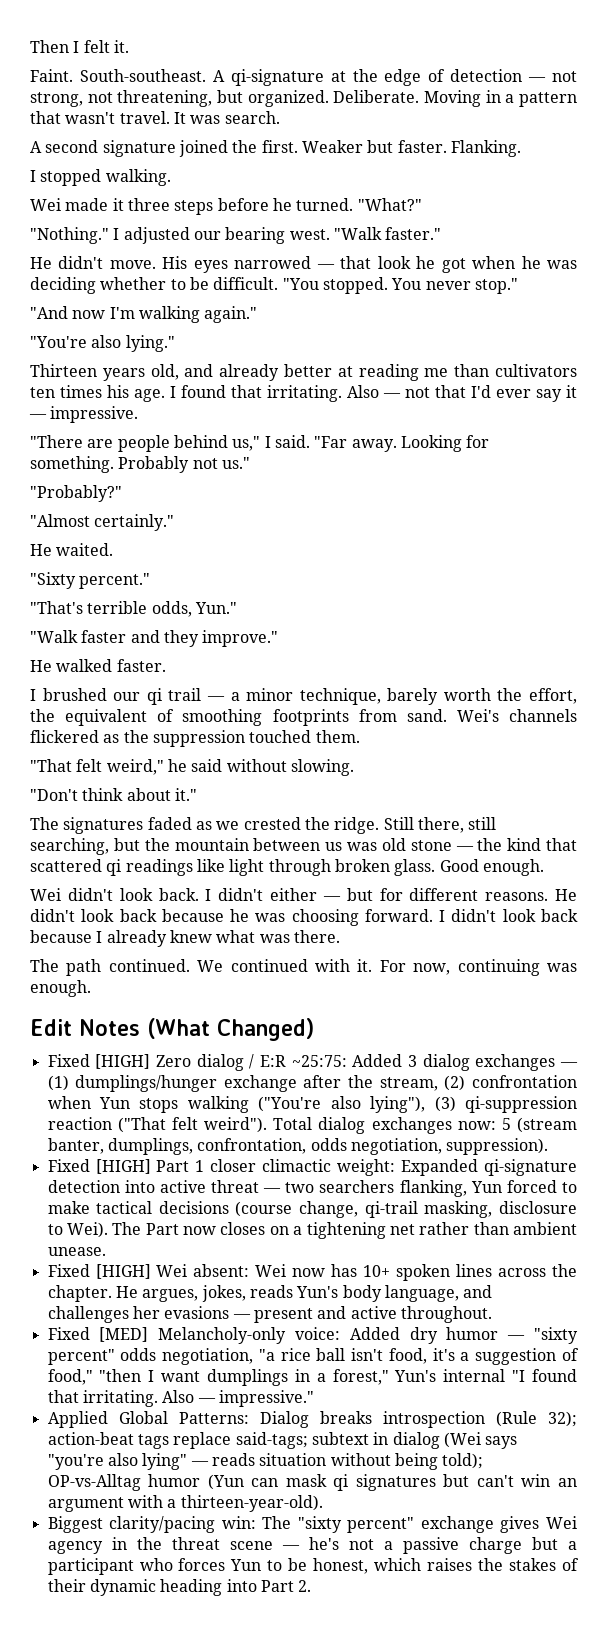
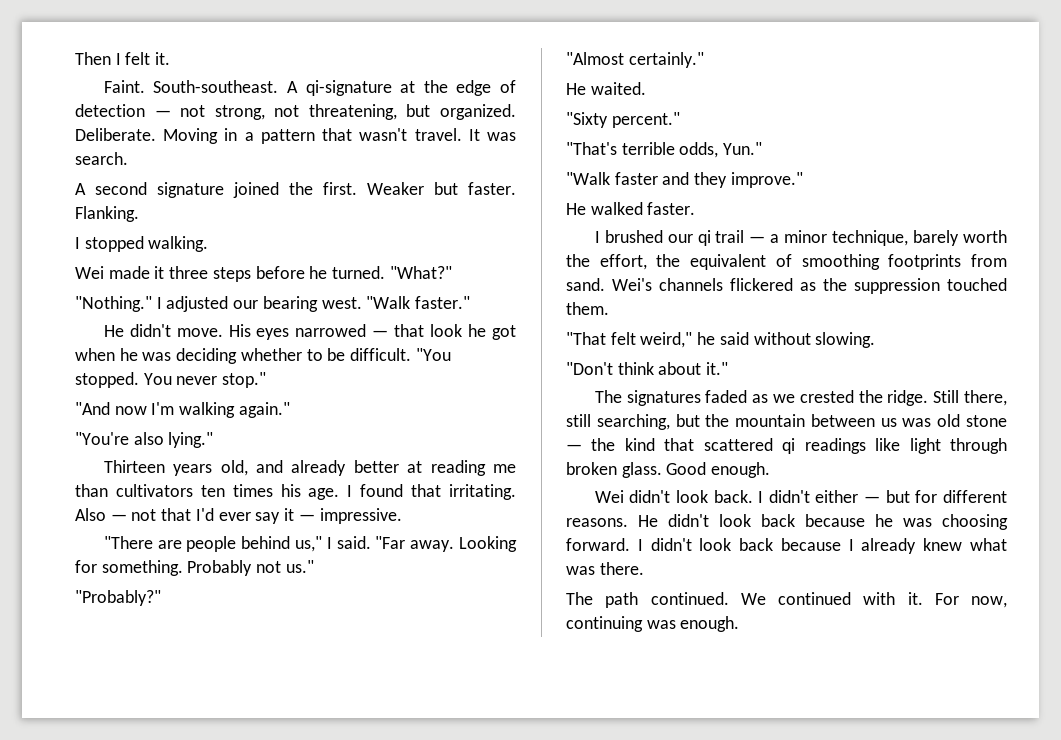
- Edit Notes (What Changed)
- Fixed [HIGH] Zero dialog / E:R ~25:75: Added 3 dialog exchanges — (1) dumplings/hunger exchange after the stream, (2) confrontation when Yun stops walking ("You're also lying"), (3) qi-suppression reaction ("That felt weird"). Total dialog exchanges now: 5 (stream banter, dumplings, confrontation, odds negotiation, suppression).
- Fixed [HIGH] Part 1 closer climactic weight: Expanded qi-signature detection into active threat — two searchers flanking, Yun forced to make tactical decisions (course change, qi-trail masking, disclosure to Wei). The Part now closes on a tightening net rather than ambient unease.
- Fixed [HIGH] Wei absent: Wei now has 10+ spoken lines across the chapter. He argues, jokes, reads Yun's body language, and challenges her evasions — present and active throughout.
- Fixed [MED] Melancholy-only voice: Added dry humor — "sixty percent" odds negotiation, "a rice ball isn't food, it's a suggestion of food," "then I want dumplings in a forest," Yun's internal "I found that irritating. Also — impressive."
- Applied Global Patterns: Dialog breaks introspection (Rule 32); action-beat tags replace said-tags; subtext in dialog (Wei says "you're also lying" — reads situation without being told); OP-vs-Alltag humor (Yun can mask qi signatures but can't win an argument with a thirteen-year-old).
- Biggest clarity/pacing win: The "sixty percent" exchange gives Wei agency in the threat scene — he's not a passive charge but a participant who forces Yun to be honest, which raises the stakes of their dynamic heading into Part 2.

